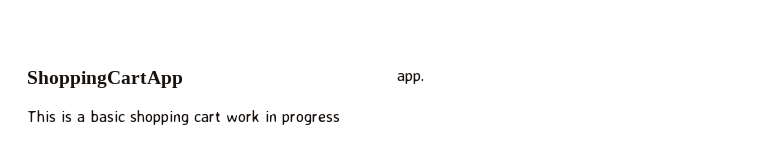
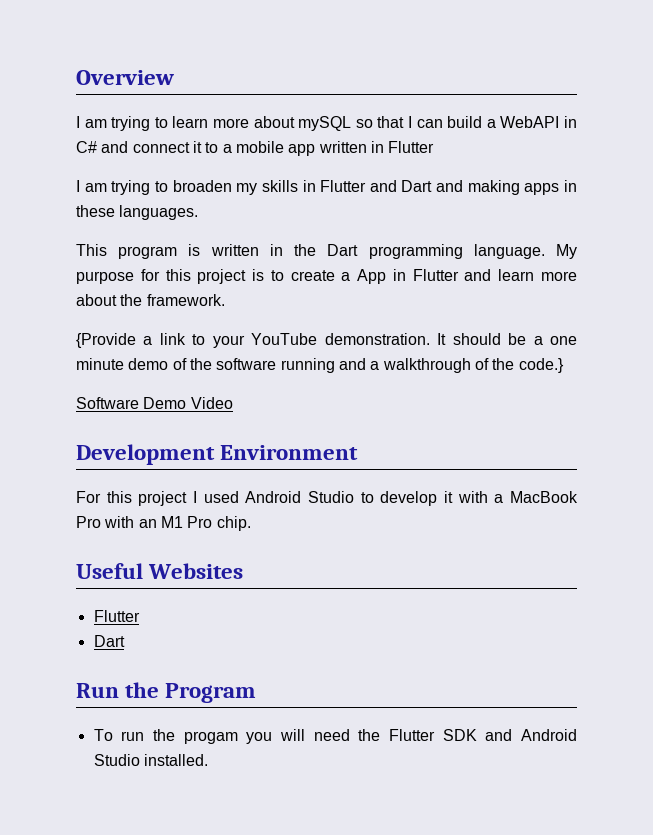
- ShoppingCartApp
- This is a basic shopping cart work in progress app.
+ Overview
+ I am trying to learn more about mySQL so that I can build a WebAPI in C# and connect it to a mobile app written in Flutter
+ I am trying to broaden my skills in Flutter and Dart and making apps in these languages.
+ This program is written in the Dart programming language. My purpose for this project is to create a App in Flutter and learn more about the framework.
+ {Provide a link to your YouTube demonstration. It should be a one minute demo of the software running and a walkthrough of the code.}
+ Software Demo Video
+ Development Environment
+ For this project I used Android Studio to develop it with a MacBook Pro with an M1 Pro chip.
+ Useful Websites
+ Flutter
+ Dart
+ Run the Program
+ To run the progam you will need the Flutter SDK and Android Studio installed.

